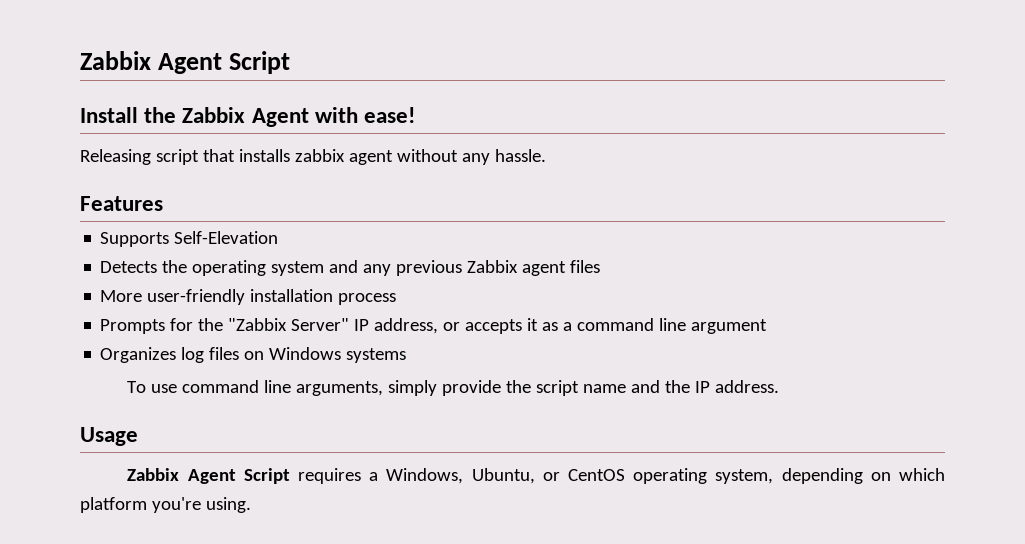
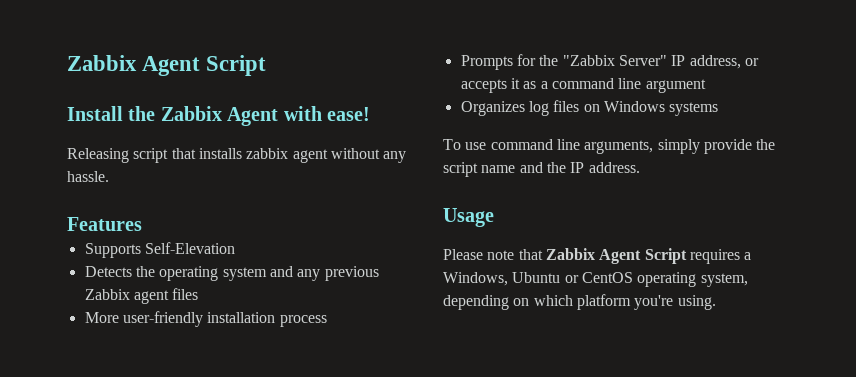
- Zabbix Agent Script requires a Windows, Ubuntu, or CentOS operating system, depending on which platform you're using.
+ Please note that Zabbix Agent Script requires a Windows, Ubuntu or CentOS operating system, depending on which platform you're using.

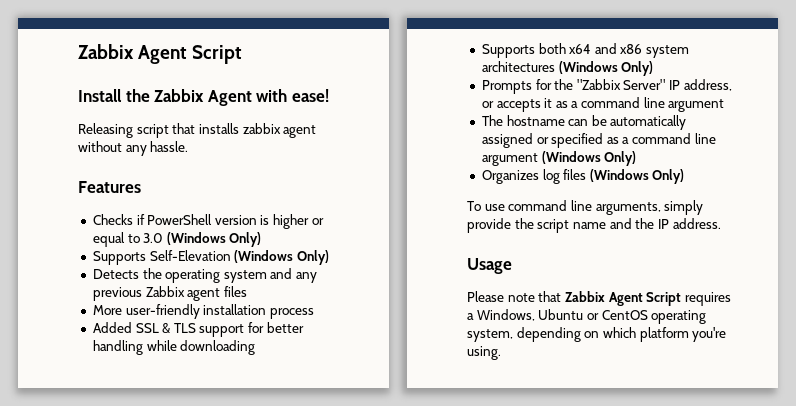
+ Checks if PowerShell version is higher or equal to 3.0 (Windows Only)
- Supports Self-Elevation
+ Supports Self-Elevation (Windows Only)
+ Added SSL & TLS support for better handling while downloading
+ Supports both x64 and x86 system architectures (Windows Only)
+ The hostname can be automatically assigned or specified as a command line argument (Windows Only)
- Organizes log files on Windows systems
+ Organizes log files (Windows Only)

